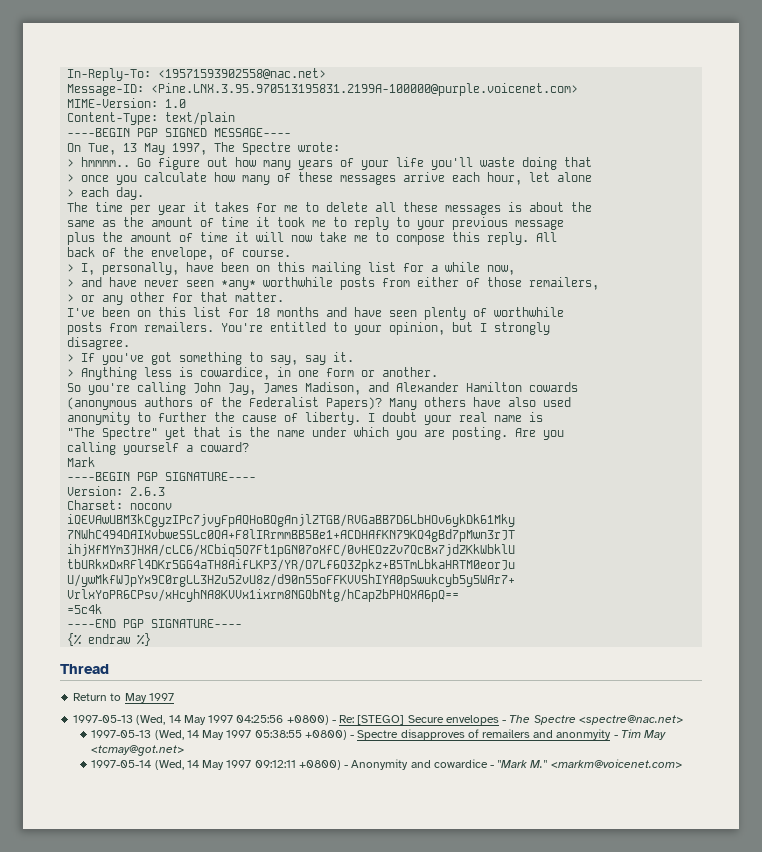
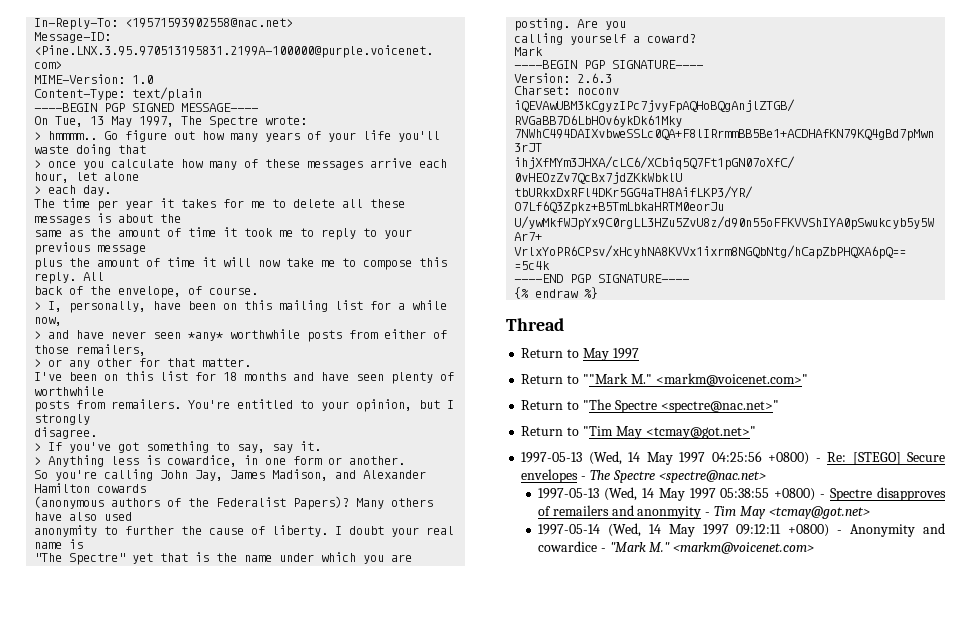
+ Return to ""Mark M." <markm@voicenet.com>"
+ Return to "The Spectre <spectre@nac.net>"
+ Return to "Tim May <tcmay@got.net>"

